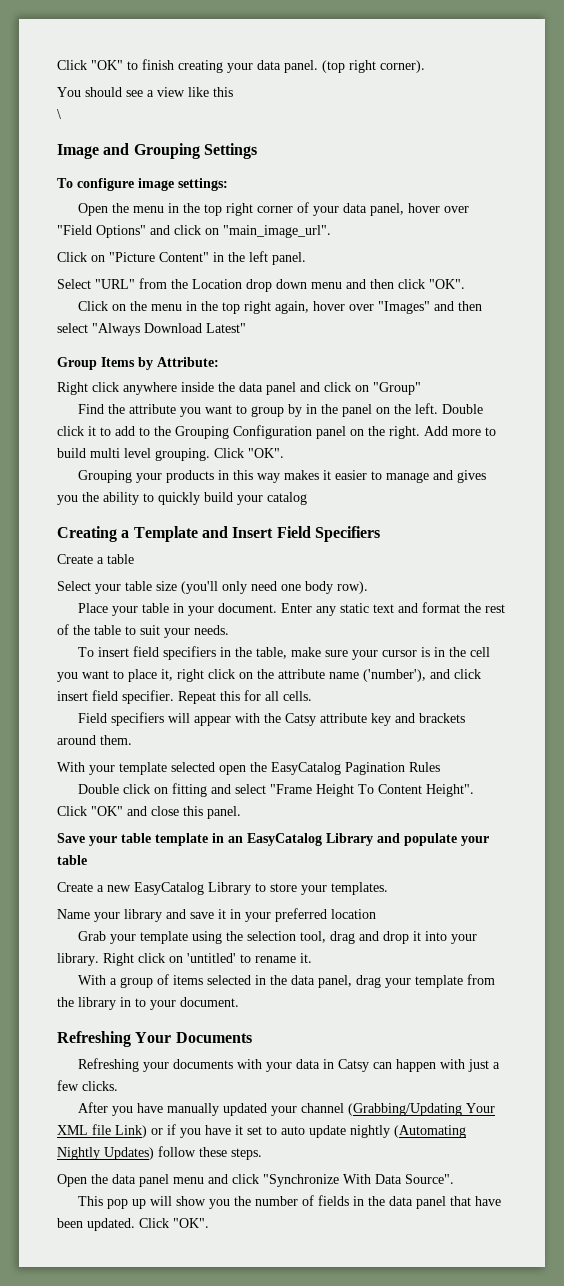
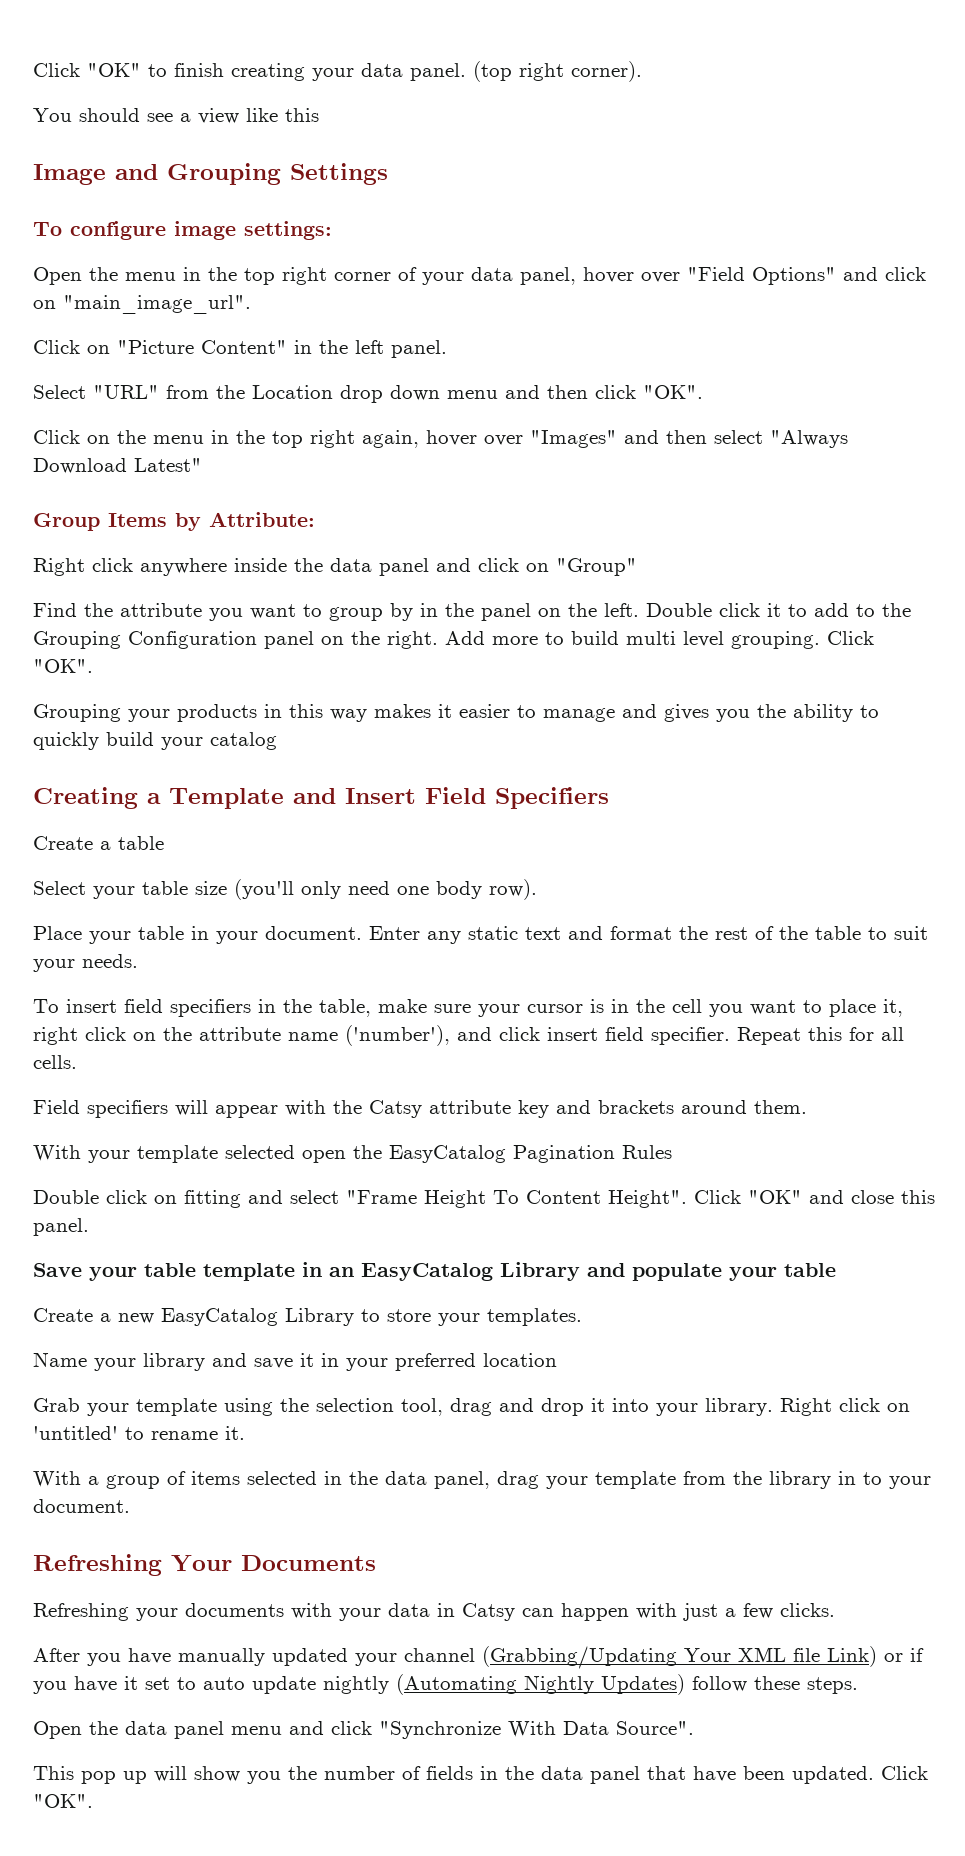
- \

